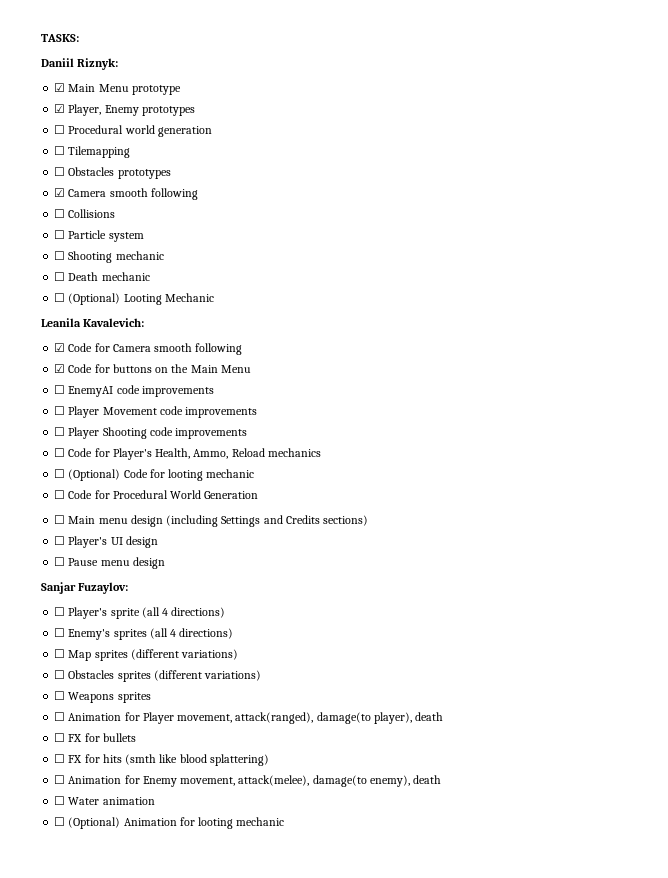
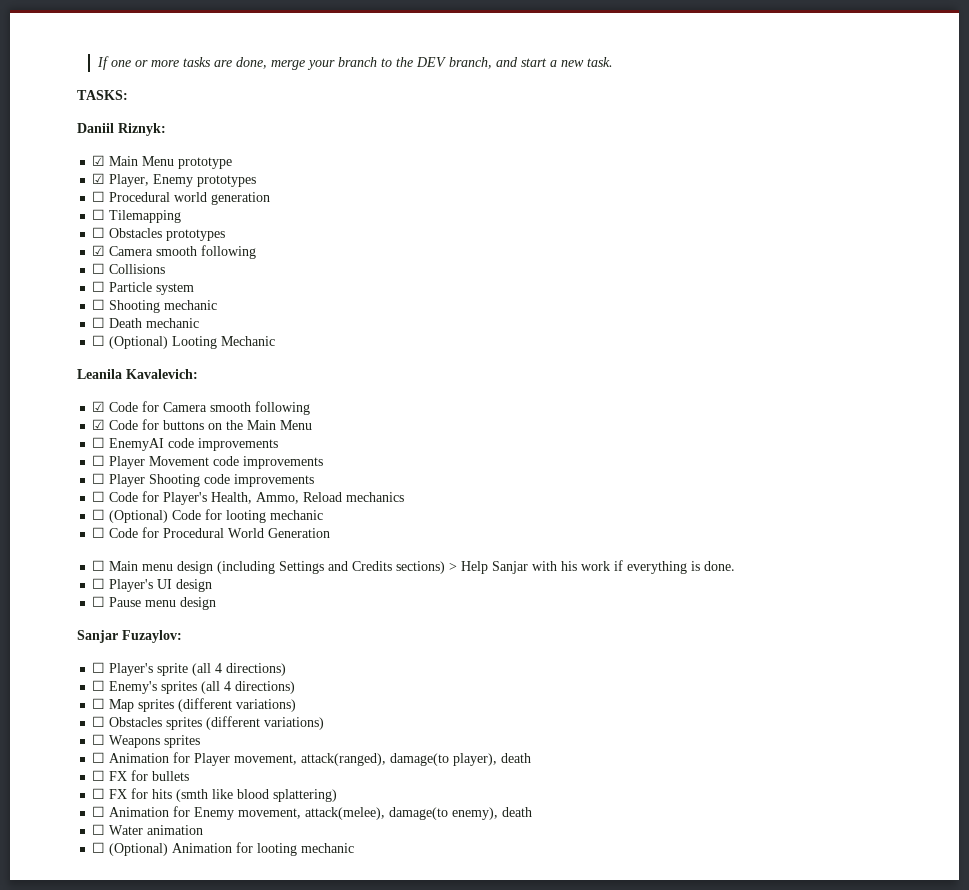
+ If one or more tasks are done, merge your branch to the DEV branch, and start a new task.
- ☐ Main menu design (including Settings and Credits sections)
+ ☐ Main menu design (including Settings and Credits sections) > Help Sanjar with his work if everything is done.

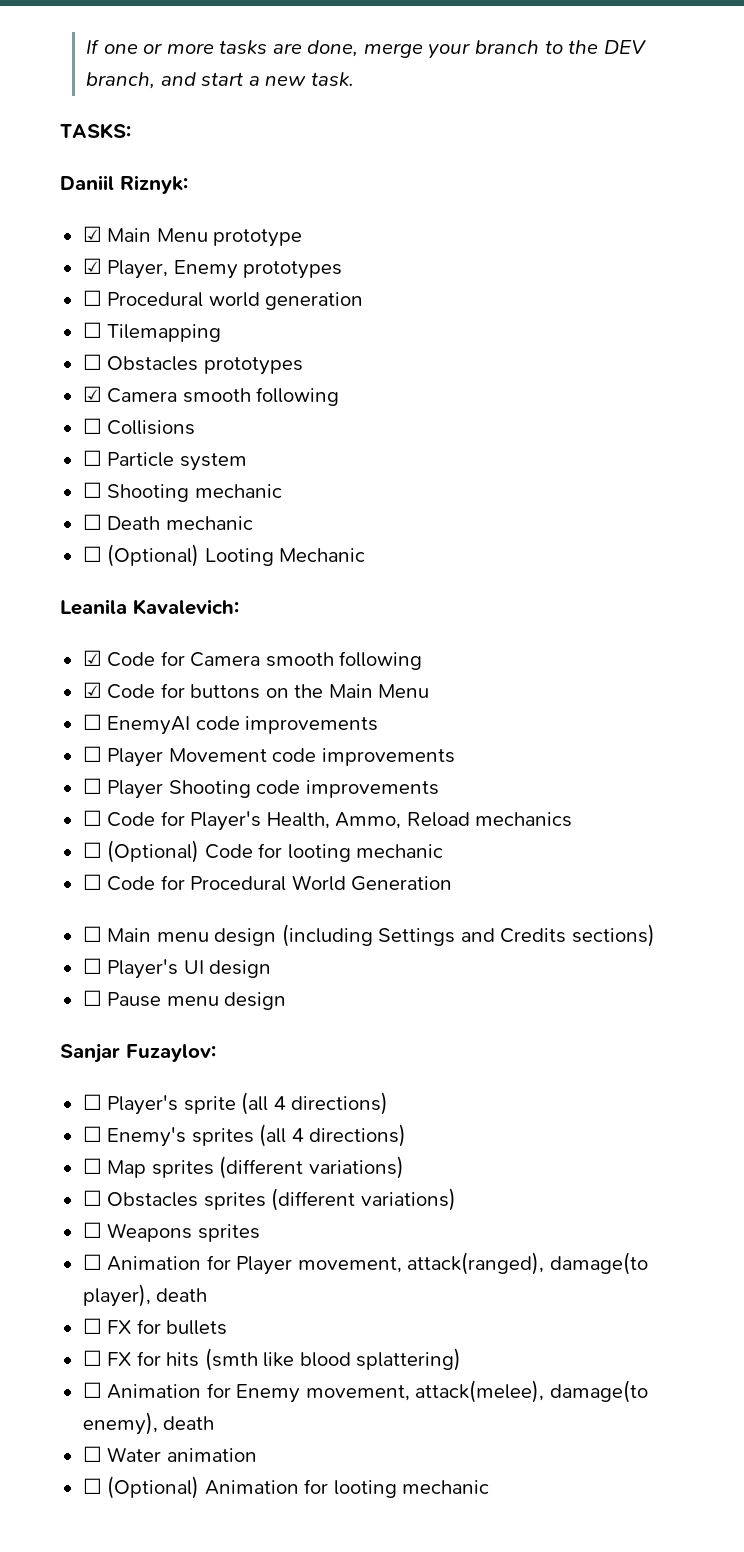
- ☐ Main menu design (including Settings and Credits sections) > Help Sanjar with his work if everything is done.
+ ☐ Main menu design (including Settings and Credits sections)

